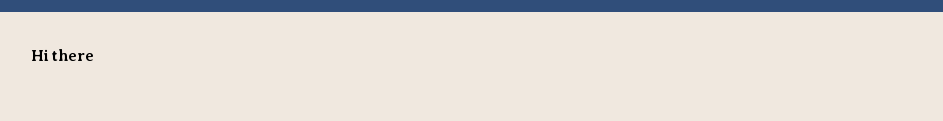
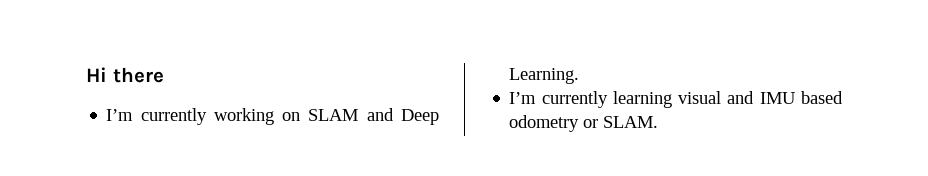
+ I’m currently working on SLAM and Deep Learning.
+ I’m currently learning visual and IMU based odometry or SLAM.

